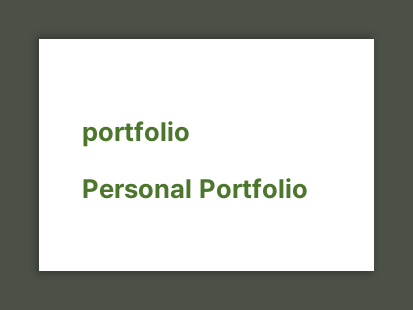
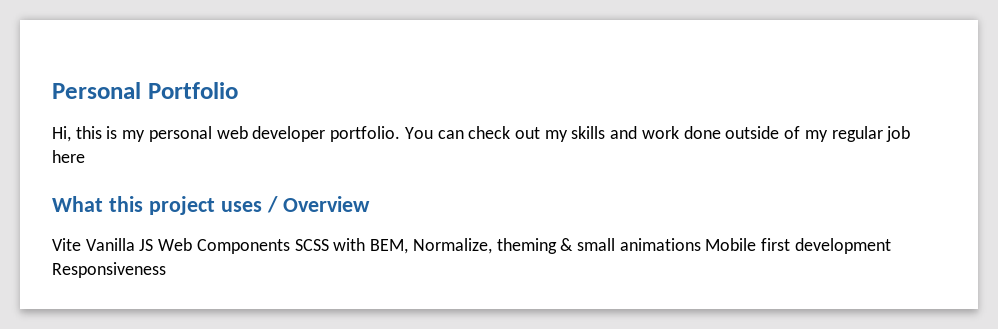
- portfolio
+ Hi, this is my personal web developer portfolio. You can check out my skills and work done outside of my regular job here
+ What this project uses / Overview
+ Vite Vanilla JS Web Components SCSS with BEM, Normalize, theming & small animations Mobile first development Responsiveness

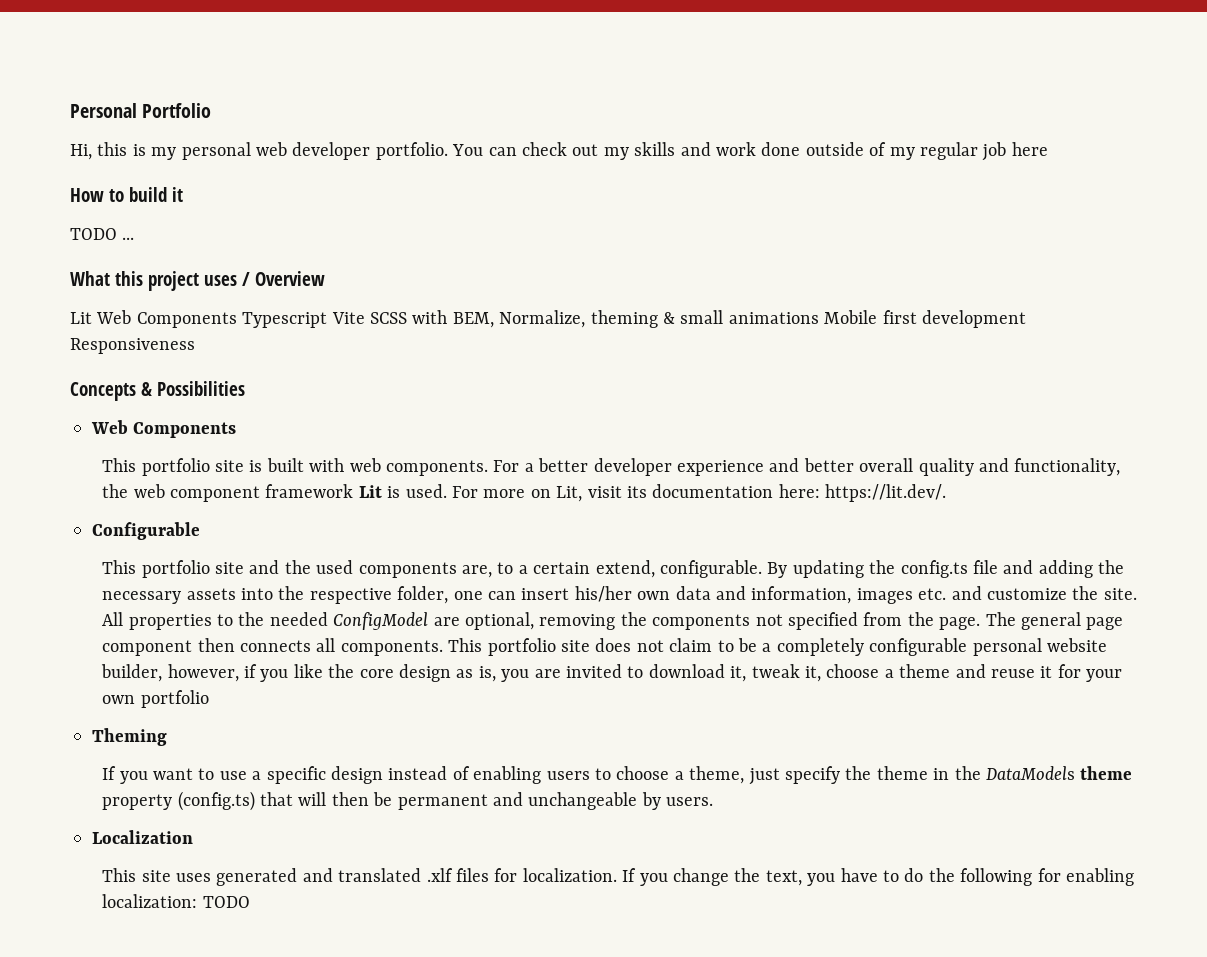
+ How to build it
+ TODO ...
- Vite Vanilla JS Web Components SCSS with BEM, Normalize, theming & small animations Mobile first development Responsiveness
+ Lit Web Components Typescript Vite SCSS with BEM, Normalize, theming & small animations Mobile first development Responsiveness
+ Concepts & Possibilities
+ Web Components
+ This portfolio site is built with web components. For a better developer experience and better overall quality and functionality, the web component framework Lit is used. For more on Lit, visit its documentation here: https://lit.dev/.
+ Configurable
+ This portfolio site and the used components are, to a certain extend, configurable. By updating the config.ts file and adding the necessary assets into the respective folder, one can insert his/her own data and information, images etc. and customize the site. All properties to the needed ConfigModel are optional, removing the components not specified from the page. The general page component then connects all components. This portfolio site does not claim to be a completely configurable personal website builder, however, if you like the core design as is, you are invited to download it, tweak it, choose a theme and reuse it for your own portfolio
+ Theming
+ If you want to use a specific design instead of enabling users to choose a theme, just specify the theme in the DataModels theme property (config.ts) that will then be permanent and unchangeable by users.
+ Localization
+ This site uses generated and translated .xlf files for localization. If you change the text, you have to do the following for enabling localization: TODO

